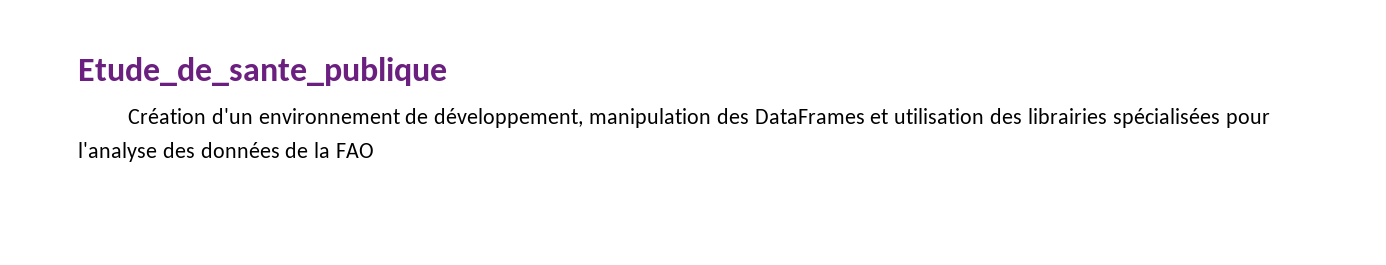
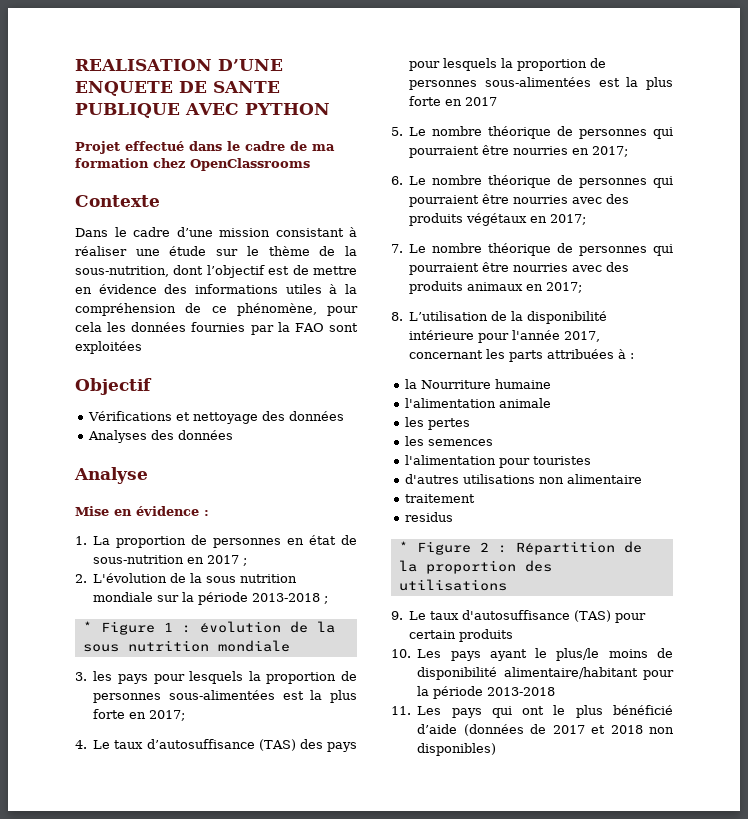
- Etude_de_sante_publique
- Création d'un environnement de développement, manipulation des DataFrames et utilisation des librairies spécialisées pour l'analyse des données de la FAO
+ REALISATION D’UNE ENQUETE DE SANTE PUBLIQUE AVEC PYTHON
+ Projet effectué dans le cadre de ma formation chez OpenClassrooms
+ Contexte
+ Dans le cadre d’une mission consistant à réaliser une étude sur le thème de la sous-nutrition, dont l’objectif est de mettre en évidence des informations utiles à la compréhension de ce phénomène, pour cela les données fournies par la FAO sont exploitées
+ Objectif
+ Vérifications et nettoyage des données
+ Analyses des données
+ Analyse
+ Mise en évidence :
+ 1. La proportion de personnes en état de sous-nutrition en 2017 ;
+ 2. L'évolution de la sous nutrition mondiale sur la période 2013-2018 ;
+ * Figure 1 : évolution de la sous nutrition mondiale
+ 3. les pays pour lesquels la proportion de personnes sous-alimentées est la plus forte en 2017;
+ 4. Le taux d’autosuffisance (TAS) des pays pour lesquels la proportion de personnes sous-alimentées est la plus forte en 2017
+ 5. Le nombre théorique de personnes qui pourraient être nourries en 2017;
+ 6. Le nombre théorique de personnes qui pourraient être nourries avec des produits végétaux en 2017;
+ 7. Le nombre théorique de personnes qui pourraient être nourries avec des produits animaux en 2017;
+ 8. L’utilisation de la disponibilité intérieure pour l'année 2017, concernant les parts attribuées à :
+ la Nourriture humaine
+ l'alimentation animale
+ les pertes
+ les semences
+ l'alimentation pour touristes
+ d'autres utilisations non alimentaire
+ traitement
+ residus
+ * Figure 2 : Répartition de la proportion des utilisations
+ 9. Le taux d'autosuffisance (TAS) pour certain produits
+ 10. Les pays ayant le plus/le moins de disponibilité alimentaire/habitant pour la période 2013-2018
+ 11. Les pays qui ont le plus bénéficié d’aide (données de 2017 et 2018 non disponibles)

